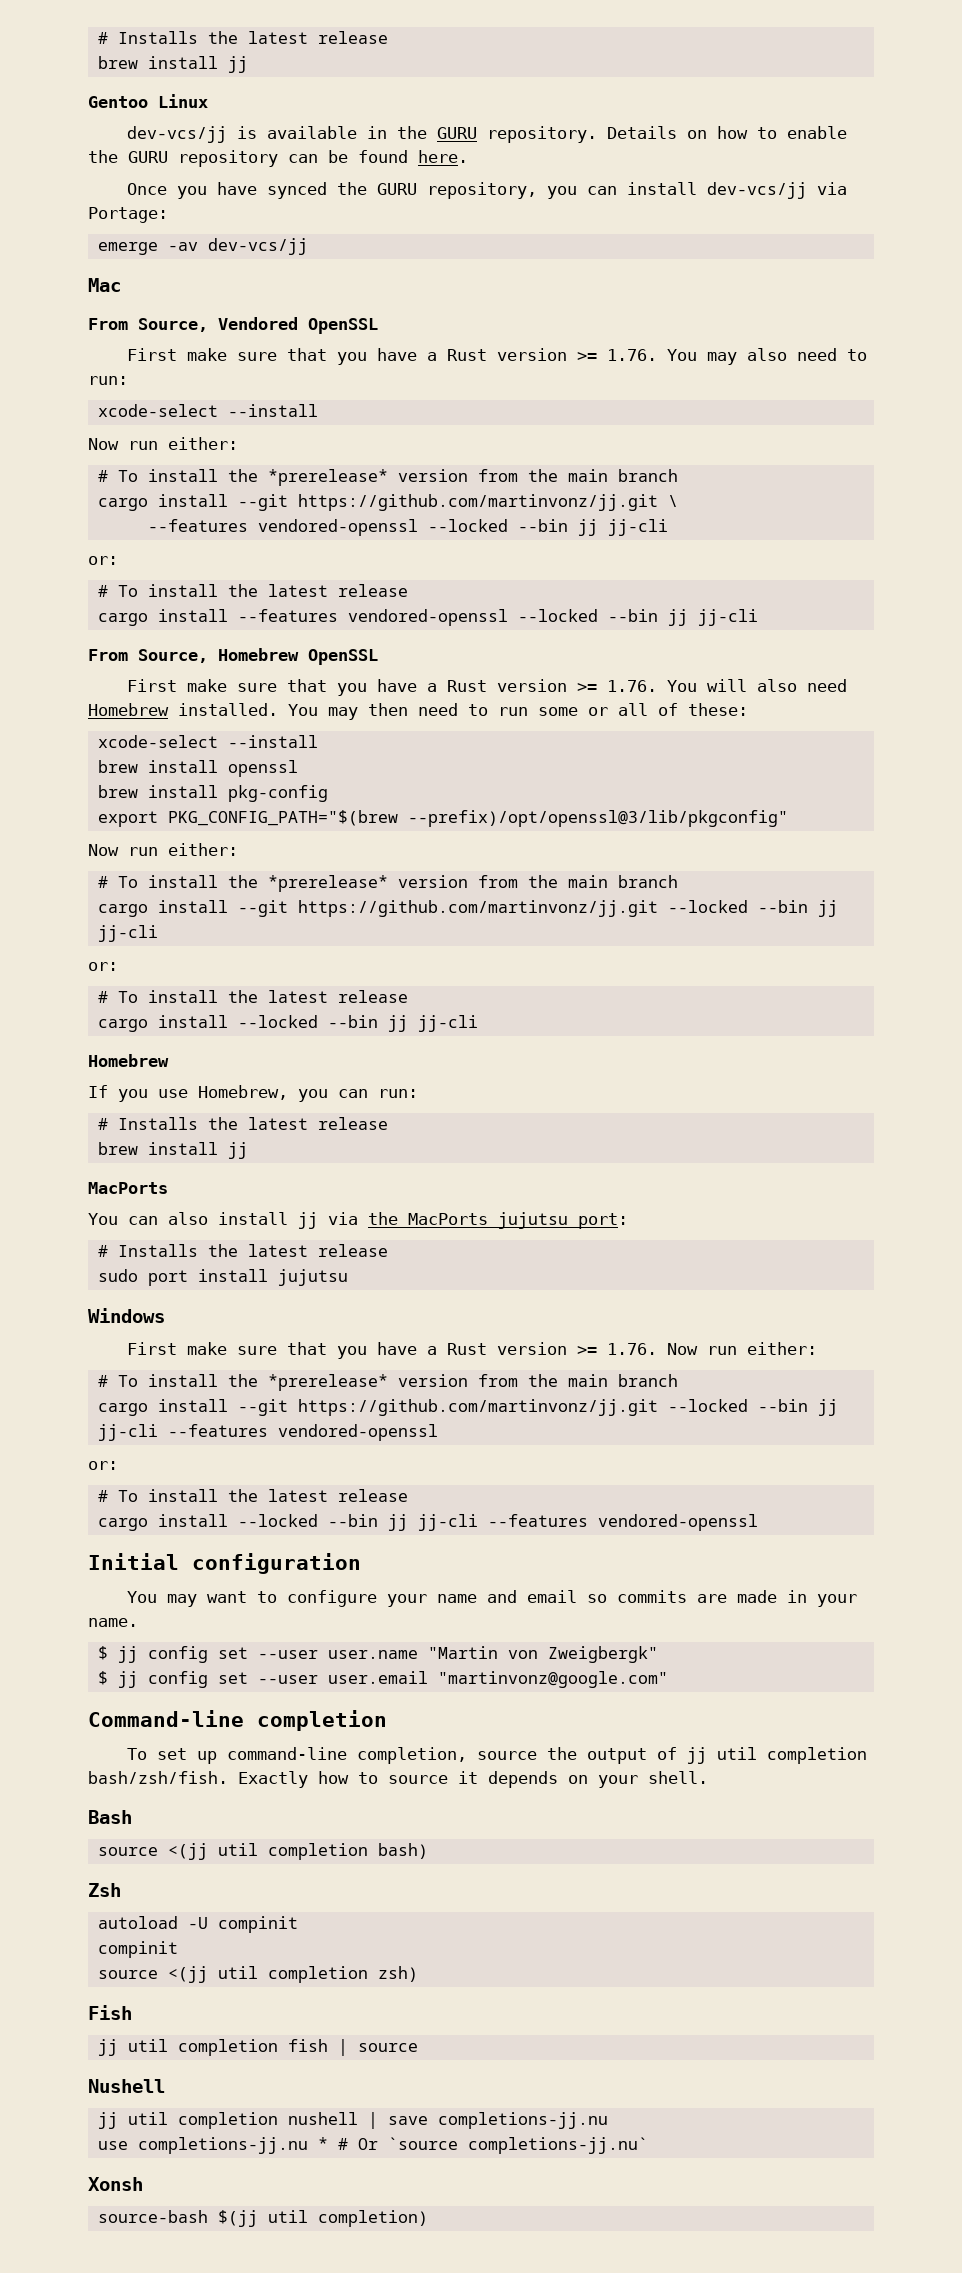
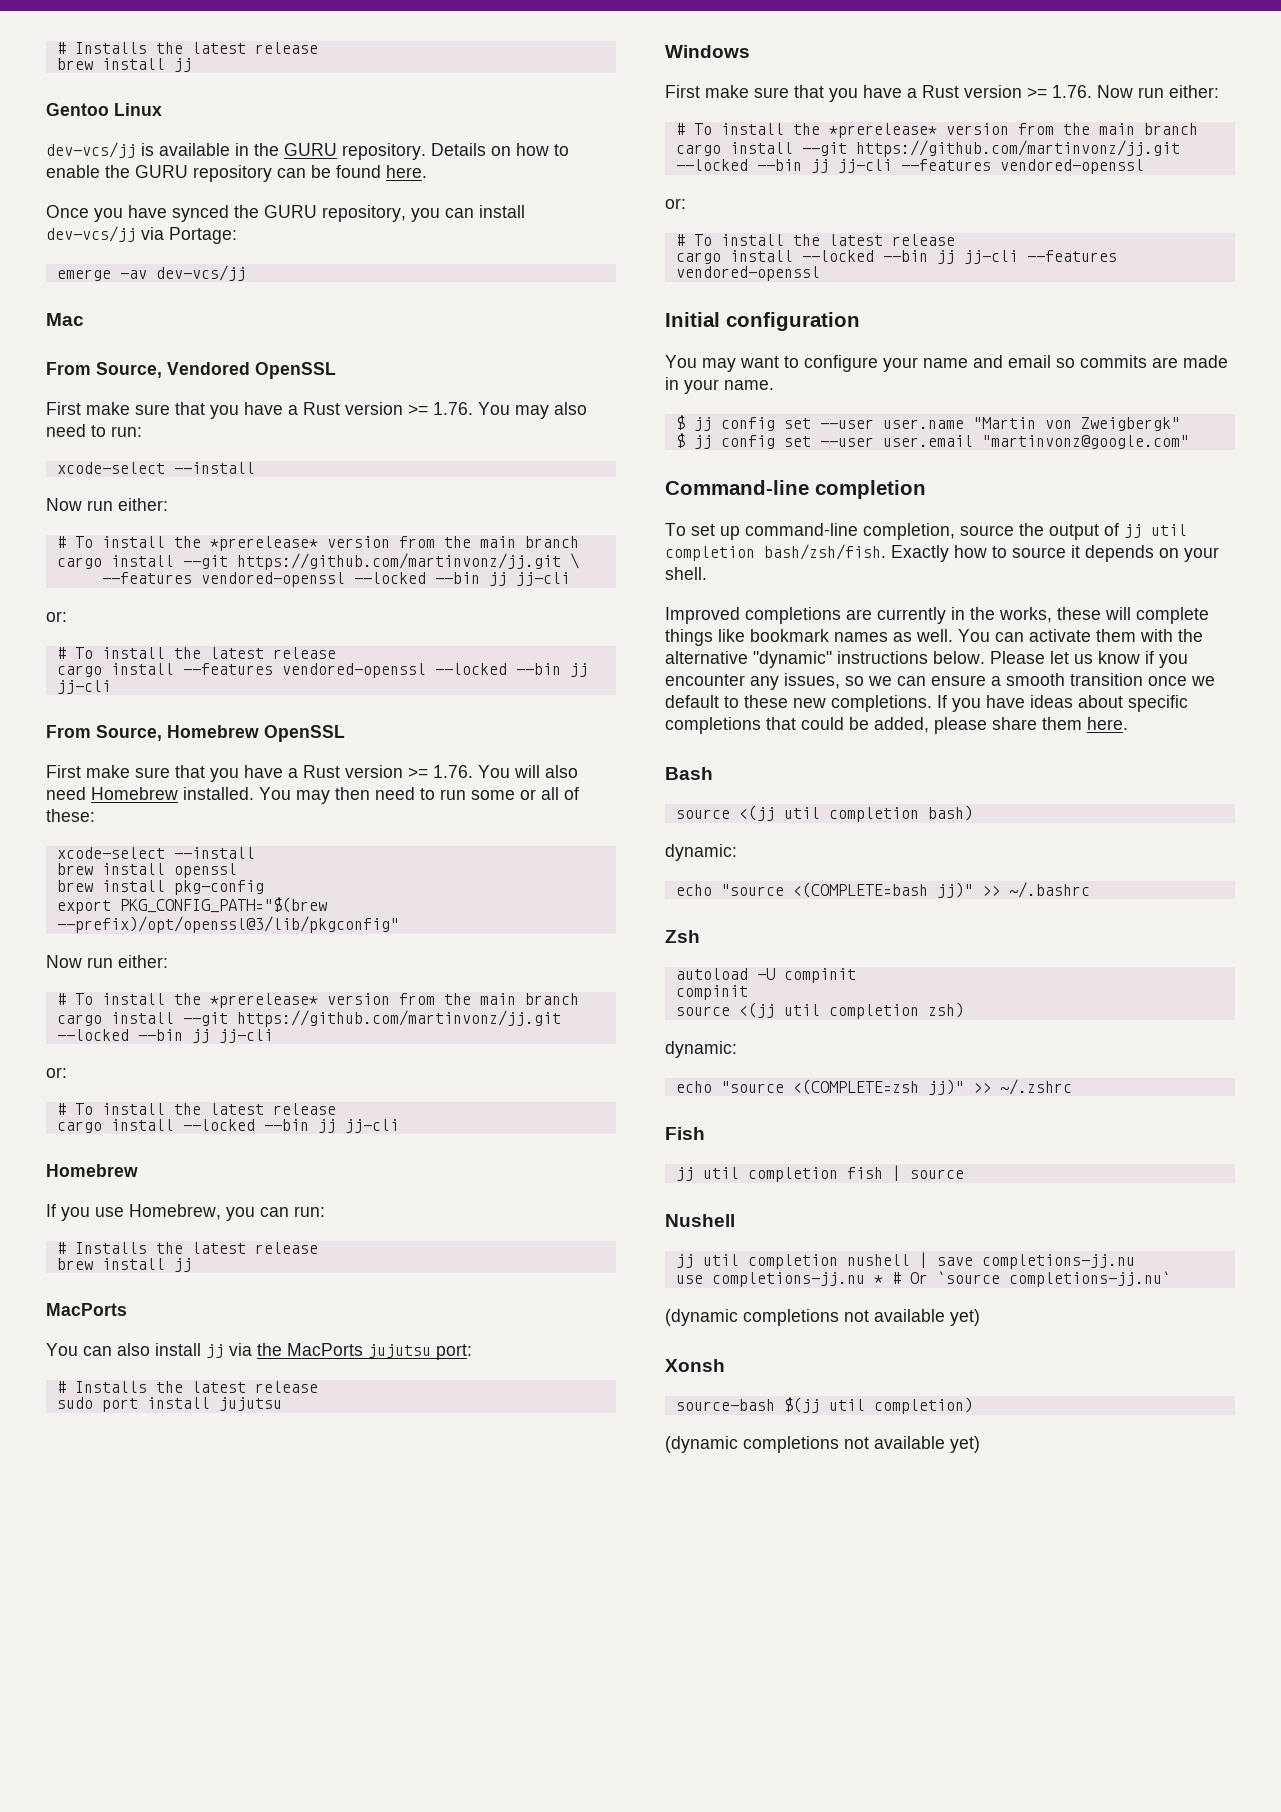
+ Improved completions are currently in the works, these will complete things like bookmark names as well. You can activate them with the alternative "dynamic" instructions below. Please let us know if you encounter any issues, so we can ensure a smooth transition once we default to these new completions. If you have ideas about specific completions that could be added, please share them here.
  source <(jj util completion bash)
+ dynamic:
+ echo "source <(COMPLETE=bash jj)" >> ~/.bashrc
  source <(jj util completion zsh)
+ dynamic:
+ echo "source <(COMPLETE=zsh jj)" >> ~/.zshrc
  use completions-jj.nu * # Or `source completions-jj.nu`
+ (dynamic completions not available yet)
  source-bash $(jj util completion)
+ (dynamic completions not available yet)

